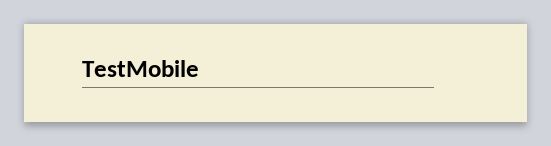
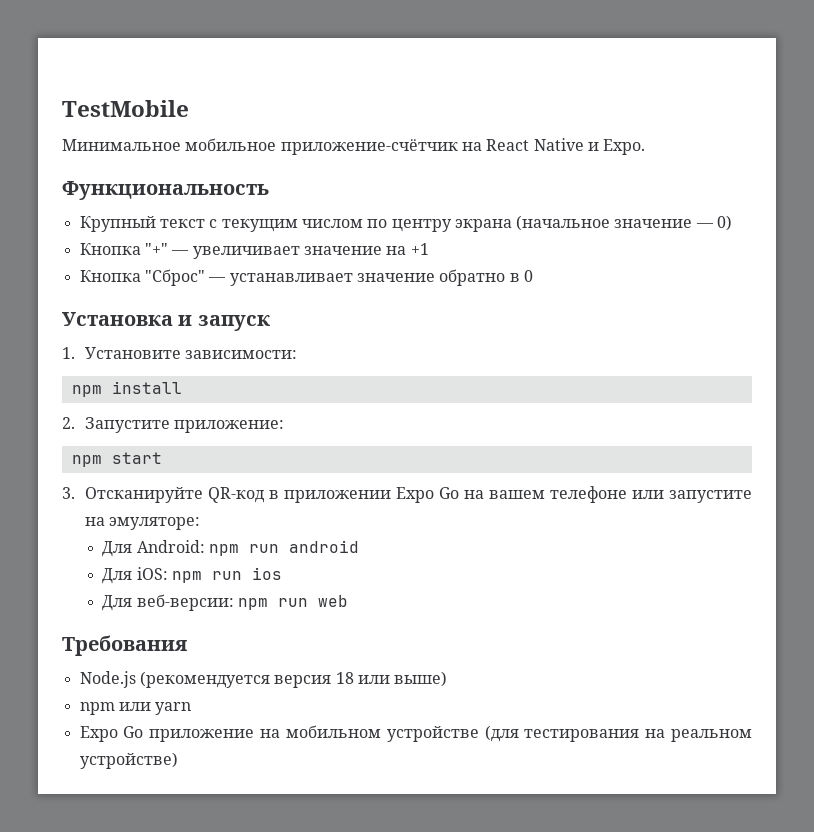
+ Минимальное мобильное приложение-счётчик на React Native и Expo.
+ Функциональность
+ Крупный текст с текущим числом по центру экрана (начальное значение — 0)
+ Кнопка "+" — увеличивает значение на +1
+ Кнопка "Сброс" — устанавливает значение обратно в 0
+ Установка и запуск
+ 1. Установите зависимости:
+ npm install
+ 2. Запустите приложение:
+ npm start
+ 3. Отсканируйте QR-код в приложении Expo Go на вашем телефоне или запустите на эмуляторе:
+ Для Android: npm run android
+ Для iOS: npm run ios
+ Для веб-версии: npm run web
+ Требования
+ Node.js (рекомендуется версия 18 или выше)
+ npm или yarn
+ Expo Go приложение на мобильном устройстве (для тестирования на реальном устройстве)

